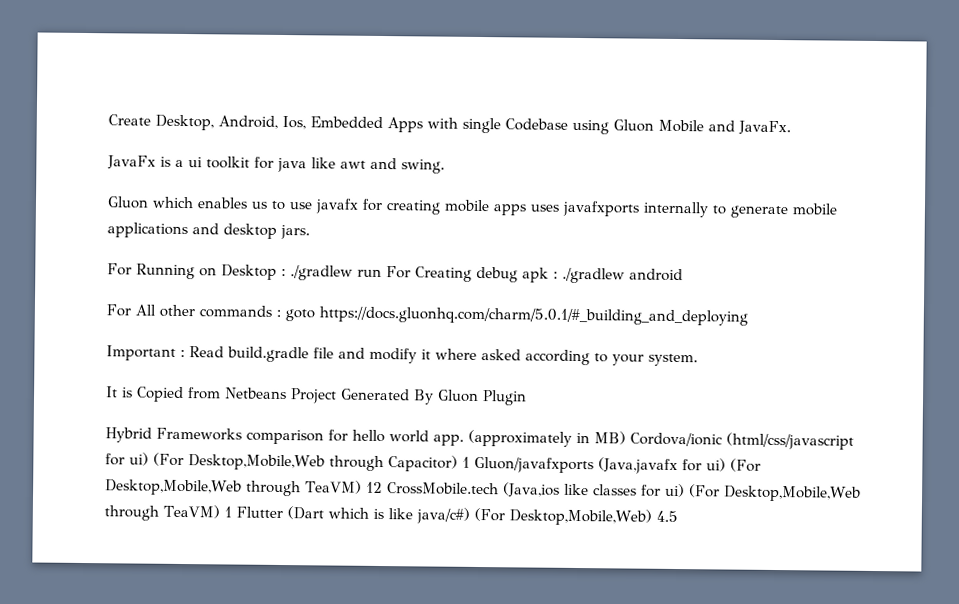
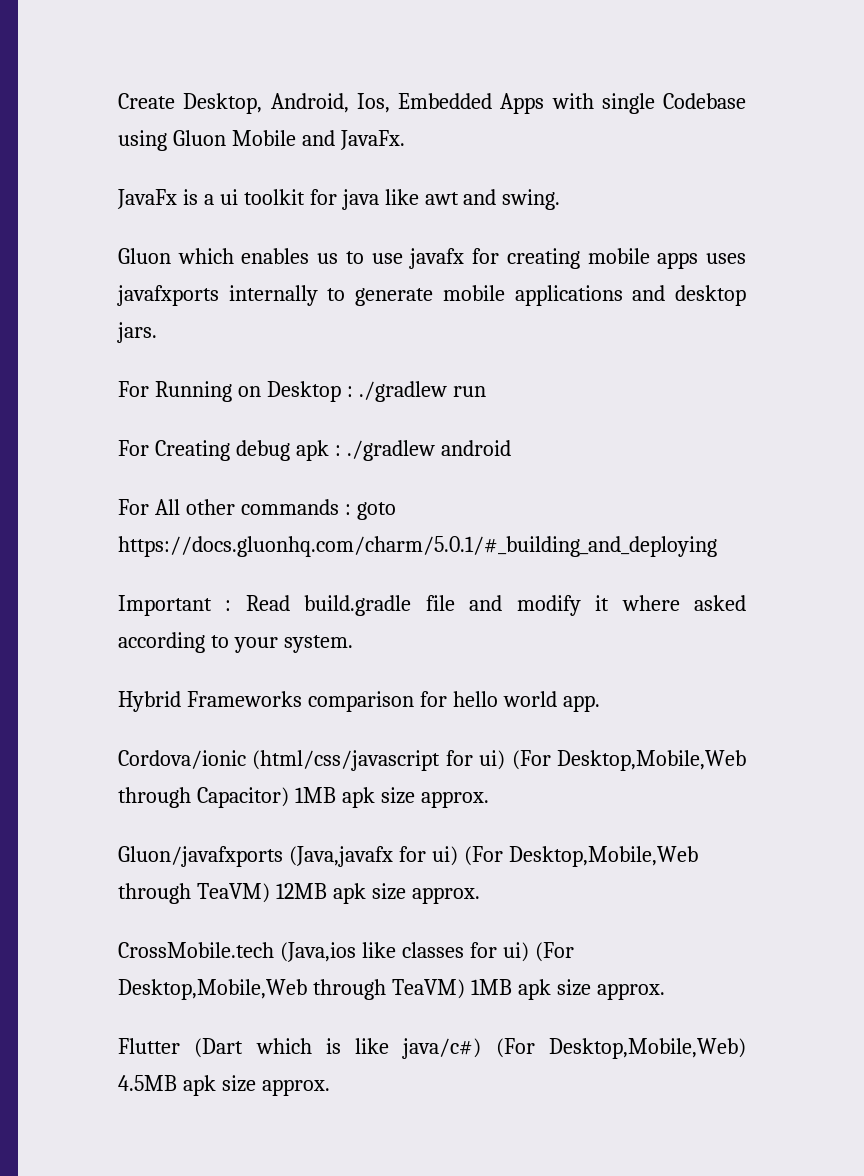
- For Running on Desktop : ./gradlew run For Creating debug apk : ./gradlew android
+ For Running on Desktop : ./gradlew run
+ For Creating debug apk : ./gradlew android
- It is Copied from Netbeans Project Generated By Gluon Plugin
- Hybrid Frameworks comparison for hello world app. (approximately in MB) Cordova/ionic (html/css/javascript for ui) (For Desktop,Mobile,Web through Capacitor) 1 Gluon/javafxports (Java,javafx for ui) (For Desktop,Mobile,Web through TeaVM) 12 CrossMobile.tech (Java,ios like classes for ui) (For Desktop,Mobile,Web through TeaVM) 1 Flutter (Dart which is like java/c#) (For Desktop,Mobile,Web) 4.5
+ Hybrid Frameworks comparison for hello world app.
+ Cordova/ionic (html/css/javascript for ui) (For Desktop,Mobile,Web through Capacitor) 1MB apk size approx.
+ Gluon/javafxports (Java,javafx for ui) (For Desktop,Mobile,Web through TeaVM) 12MB apk size approx.
+ CrossMobile.tech (Java,ios like classes for ui) (For Desktop,Mobile,Web through TeaVM) 1MB apk size approx.
+ Flutter (Dart which is like java/c#) (For Desktop,Mobile,Web) 4.5MB apk size approx.

